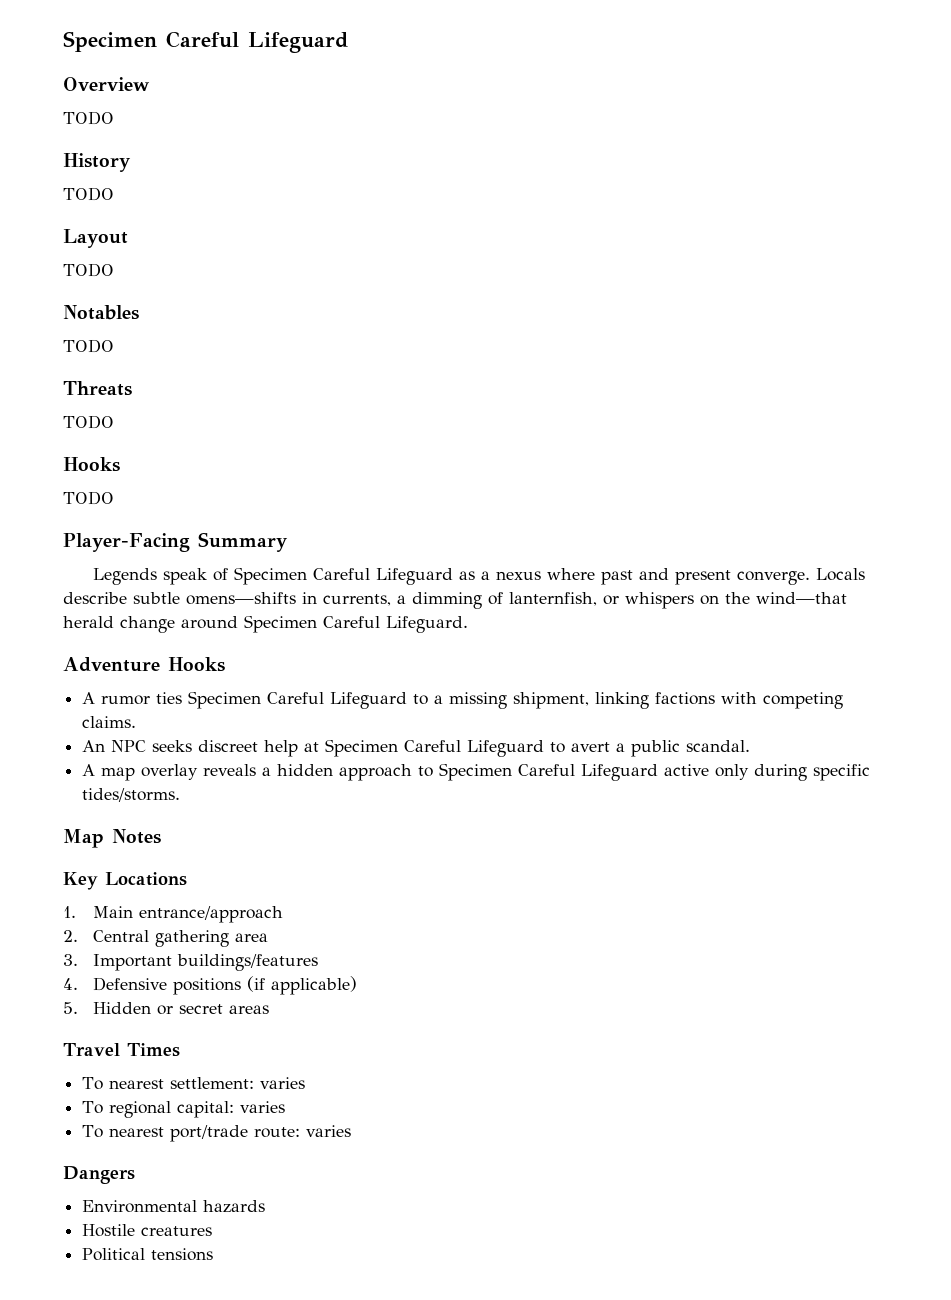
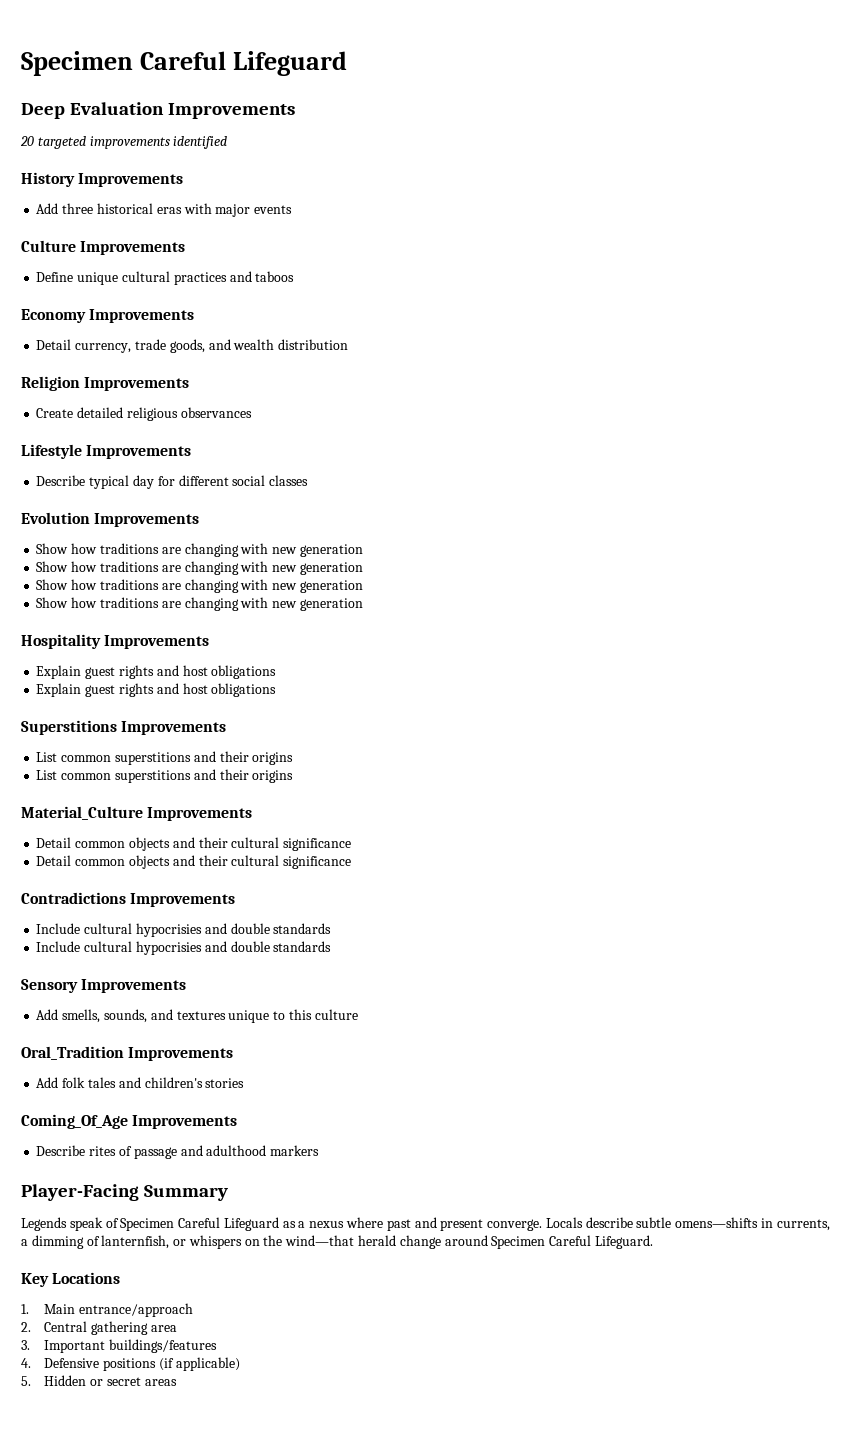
- Overview
- TODO
- History
- TODO
- Layout
- TODO
- Notables
- TODO
- Threats
- TODO
- Hooks
- TODO
+ Deep Evaluation Improvements
+ 20 targeted improvements identified
+ History Improvements
+ Add three historical eras with major events
+ Culture Improvements
+ Define unique cultural practices and taboos
+ Economy Improvements
+ Detail currency, trade goods, and wealth distribution
+ Religion Improvements
+ Create detailed religious observances
+ Lifestyle Improvements
+ Describe typical day for different social classes
+ Evolution Improvements
+ Show how traditions are changing with new generation
+ Show how traditions are changing with new generation
+ Show how traditions are changing with new generation
+ Show how traditions are changing with new generation
+ Hospitality Improvements
+ Explain guest rights and host obligations
+ Explain guest rights and host obligations
+ Superstitions Improvements
+ List common superstitions and their origins
+ List common superstitions and their origins
+ Material_Culture Improvements
+ Detail common objects and their cultural significance
+ Detail common objects and their cultural significance
+ Contradictions Improvements
+ Include cultural hypocrisies and double standards
+ Include cultural hypocrisies and double standards
+ Sensory Improvements
+ Add smells, sounds, and textures unique to this culture
+ Oral_Tradition Improvements
+ Add folk tales and children's stories
+ Coming_Of_Age Improvements
+ Describe rites of passage and adulthood markers
- Adventure Hooks
- A rumor ties Specimen Careful Lifeguard to a missing shipment, linking factions with competing claims.
- An NPC seeks discreet help at Specimen Careful Lifeguard to avert a public scandal.
- A map overlay reveals a hidden approach to Specimen Careful Lifeguard active only during specific tides/storms.
- Map Notes
- Travel Times
- To nearest settlement: varies
- To regional capital: varies
- To nearest port/trade route: varies
- Dangers
- Environmental hazards
- Hostile creatures
- Political tensions

